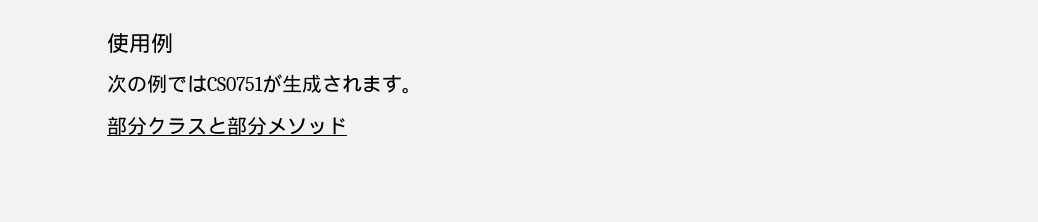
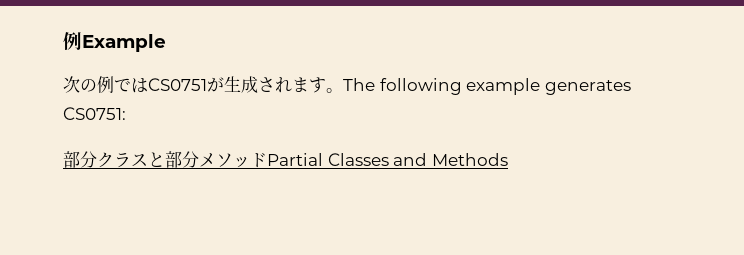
- 使用例
+ 例Example
+ The following example generates CS0751:
- 部分クラスと部分メソッド
+ 部分クラスと部分メソッドPartial Classes and Methods

